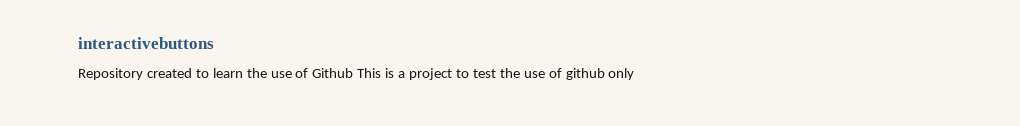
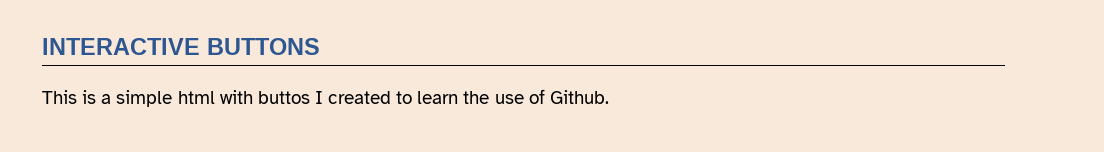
- interactivebuttons
- Repository created to learn the use of Github This is a project to test the use of github only
+ INTERACTIVE BUTTONS
+ This is a simple html with buttos I created to learn the use of Github.

